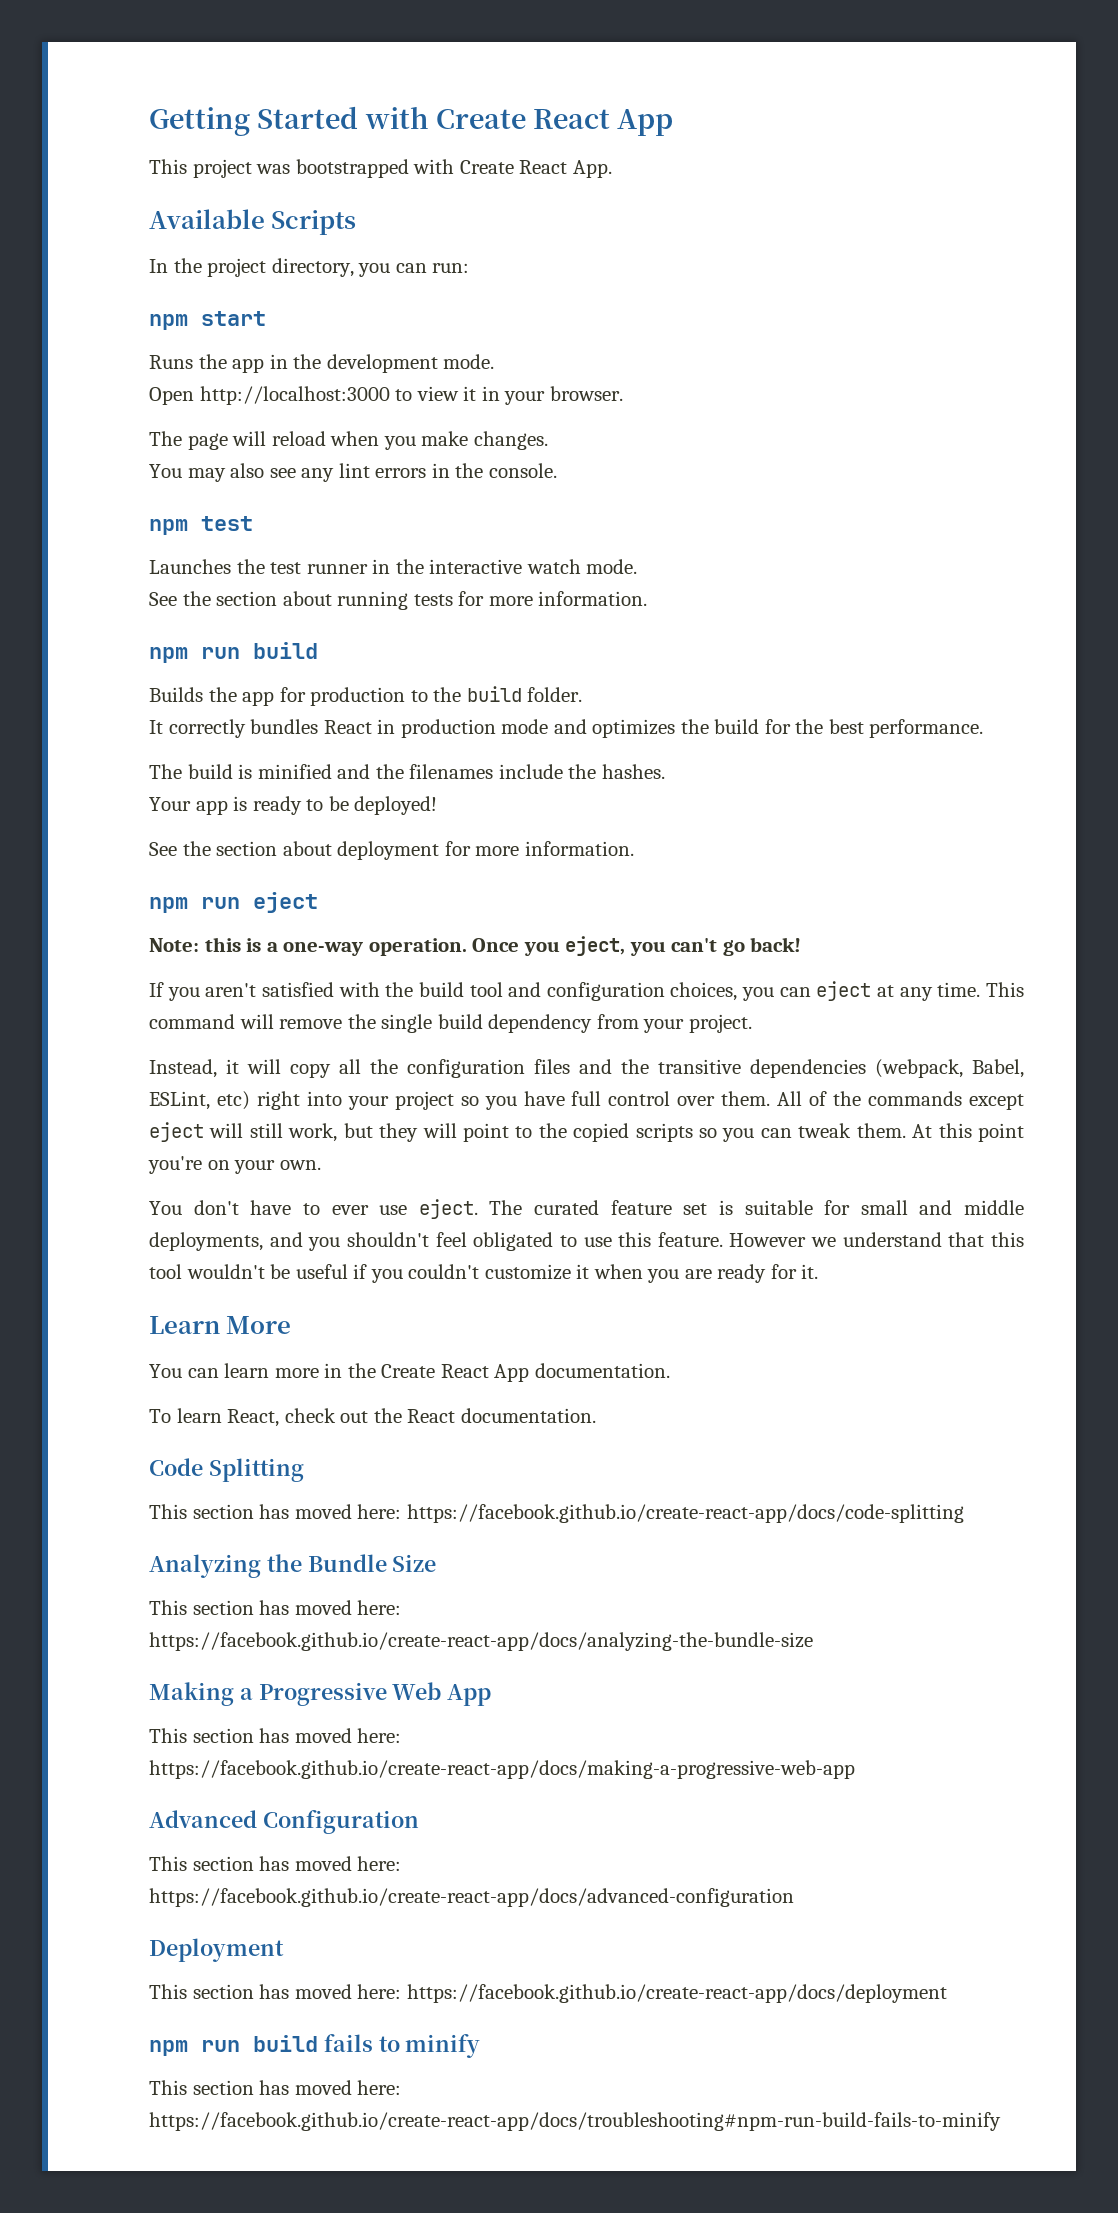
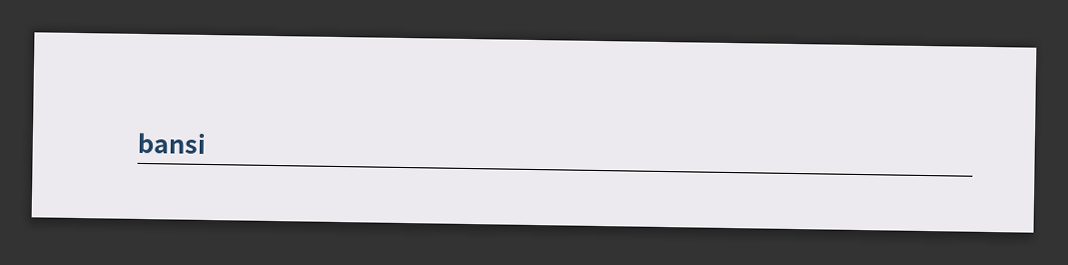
- Getting Started with Create React App
- This project was bootstrapped with Create React App.
- Available Scripts
- In the project directory, you can run:
- npm start
- Runs the app in the development mode.
- Open http://localhost:3000 to view it in your browser.
- The page will reload when you make changes.
- You may also see any lint errors in the console.
- npm test
- Launches the test runner in the interactive watch mode.
- See the section about running tests for more information.
- npm run build
- Builds the app for production to the build folder.
- It correctly bundles React in production mode and optimizes the build for the best performance.
- The build is minified and the filenames include the hashes.
- Your app is ready to be deployed!
- See the section about deployment for more information.
- npm run eject
- Note: this is a one-way operation. Once you eject, you can't go back!
- If you aren't satisfied with the build tool and configuration choices, you can eject at any time. This command will remove the single build dependency from your project.
- Instead, it will copy all the configuration files and the transitive dependencies (webpack, Babel, ESLint, etc) right into your project so you have full control over them. All of the commands except eject will still work, but they will point to the copied scripts so you can tweak them. At this point you're on your own.
- You don't have to ever use eject. The curated feature set is suitable for small and middle deployments, and you shouldn't feel obligated to use this feature. However we understand that this tool wouldn't be useful if you couldn't customize it when you are ready for it.
- Learn More
- You can learn more in the Create React App documentation.
- To learn React, check out the React documentation.
- Code Splitting
- This section has moved here: https://facebook.github.io/create-react-app/docs/code-splitting
- Analyzing the Bundle Size
- This section has moved here: https://facebook.github.io/create-react-app/docs/analyzing-the-bundle-size
- Making a Progressive Web App
- This section has moved here: https://facebook.github.io/create-react-app/docs/making-a-progressive-web-app
- Advanced Configuration
- This section has moved here: https://facebook.github.io/create-react-app/docs/advanced-configuration
- Deployment
- This section has moved here: https://facebook.github.io/create-react-app/docs/deployment
- npm run build fails to minify
- This section has moved here: https://facebook.github.io/create-react-app/docs/troubleshooting#npm-run-build-fails-to-minify
+ bansi

